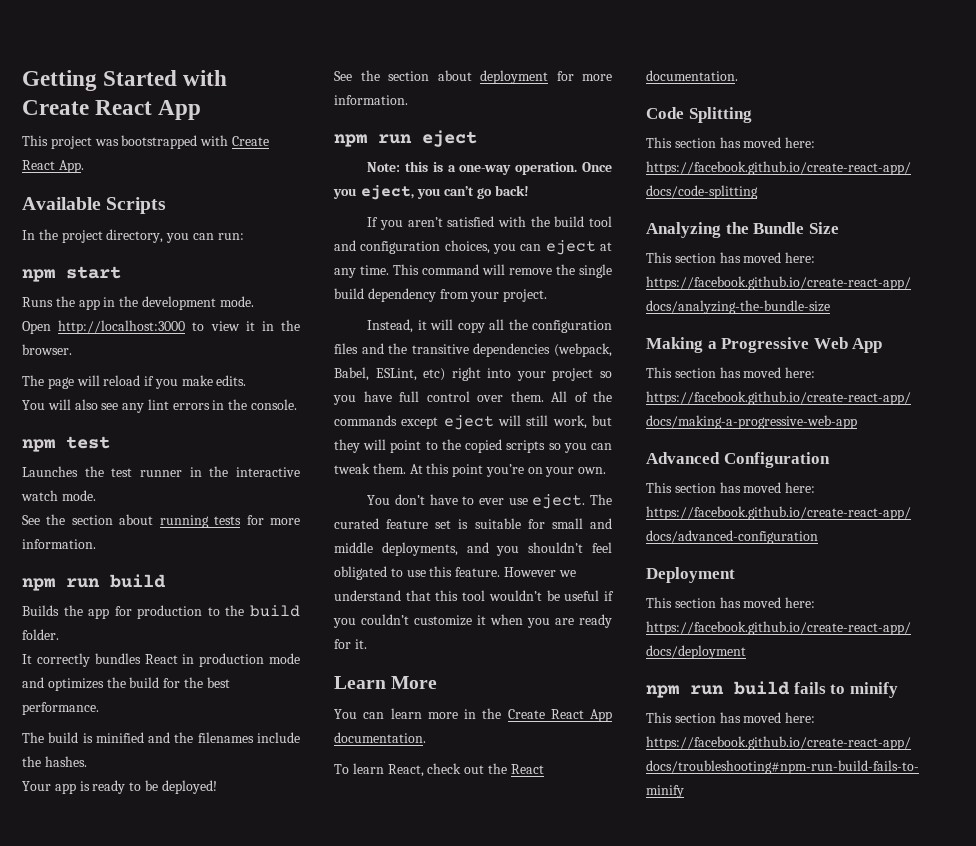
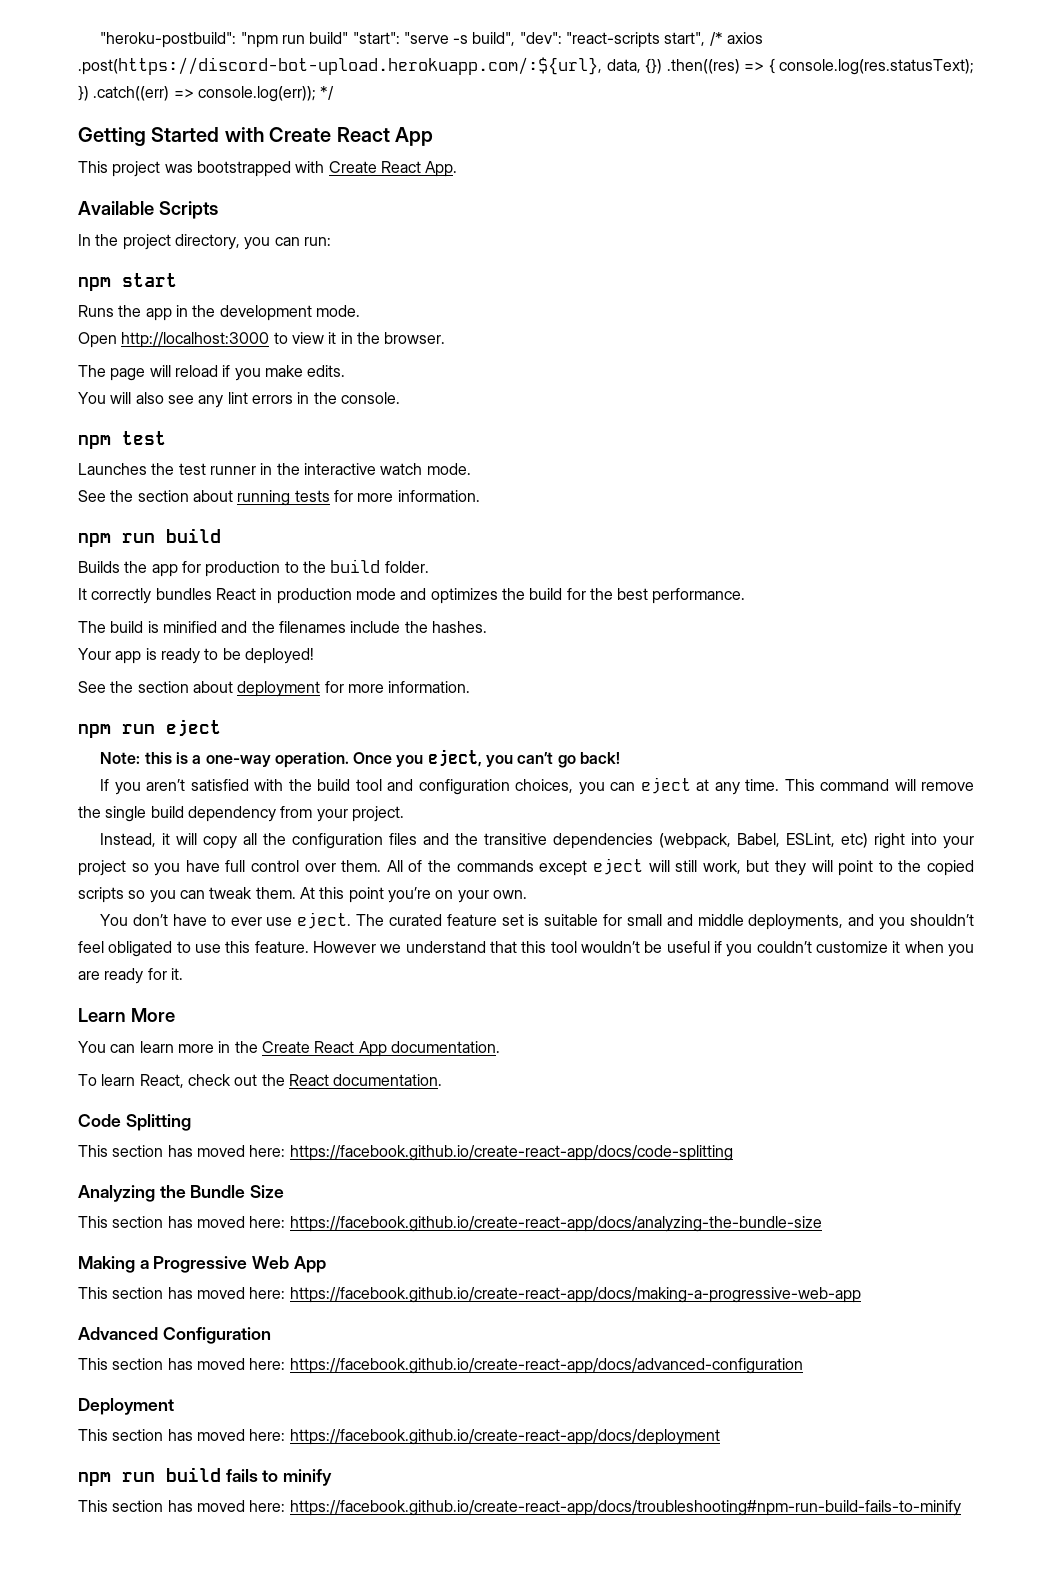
+ "heroku-postbuild": "npm run build" "start": "serve -s build", "dev": "react-scripts start", /* axios .post(https://discord-bot-upload.herokuapp.com/:${url}, data, {}) .then((res) => { console.log(res.statusText); }) .catch((err) => console.log(err)); */

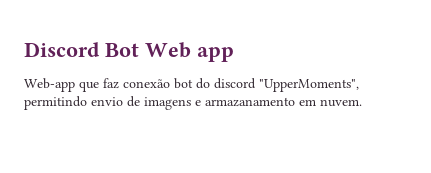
- "heroku-postbuild": "npm run build" "start": "serve -s build", "dev": "react-scripts start", /* axios .post(https://discord-bot-upload.herokuapp.com/:${url}, data, {}) .then((res) => { console.log(res.statusText); }) .catch((err) => console.log(err)); */
- Getting Started with Create React App
- This project was bootstrapped with Create React App.
- Available Scripts
- In the project directory, you can run:
- npm start
- Runs the app in the development mode.
- Open http://localhost:3000 to view it in the browser.
- The page will reload if you make edits.
- You will also see any lint errors in the console.
- npm test
- Launches the test runner in the interactive watch mode.
- See the section about running tests for more information.
- npm run build
- Builds the app for production to the build folder.
- It correctly bundles React in production mode and optimizes the build for the best performance.
- The build is minified and the filenames include the hashes.
- Your app is ready to be deployed!
- See the section about deployment for more information.
- npm run eject
- Note: this is a one-way operation. Once you eject, you can’t go back!
- If you aren’t satisfied with the build tool and configuration choices, you can eject at any time. This command will remove the single build dependency from your project.
- Instead, it will copy all the configuration files and the transitive dependencies (webpack, Babel, ESLint, etc) right into your project so you have full control over them. All of the commands except eject will still work, but they will point to the copied scripts so you can tweak them. At this point you’re on your own.
- You don’t have to ever use eject. The curated feature set is suitable for small and middle deployments, and you shouldn’t feel obligated to use this feature. However we understand that this tool wouldn’t be useful if you couldn’t customize it when you are ready for it.
- Learn More
- You can learn more in the Create React App documentation.
- To learn React, check out the React documentation.
- Code Splitting
- This section has moved here: https://facebook.github.io/create-react-app/docs/code-splitting
- Analyzing the Bundle Size
- This section has moved here: https://facebook.github.io/create-react-app/docs/analyzing-the-bundle-size
- Making a Progressive Web App
- This section has moved here: https://facebook.github.io/create-react-app/docs/making-a-progressive-web-app
- Advanced Configuration
- This section has moved here: https://facebook.github.io/create-react-app/docs/advanced-configuration
- Deployment
- This section has moved here: https://facebook.github.io/create-react-app/docs/deployment
- npm run build fails to minify
- This section has moved here: https://facebook.github.io/create-react-app/docs/troubleshooting#npm-run-build-fails-to-minify
+ Discord Bot Web app
+ Web-app que faz conexão bot do discord "UpperMoments", permitindo envio de imagens e armazanamento em nuvem.

